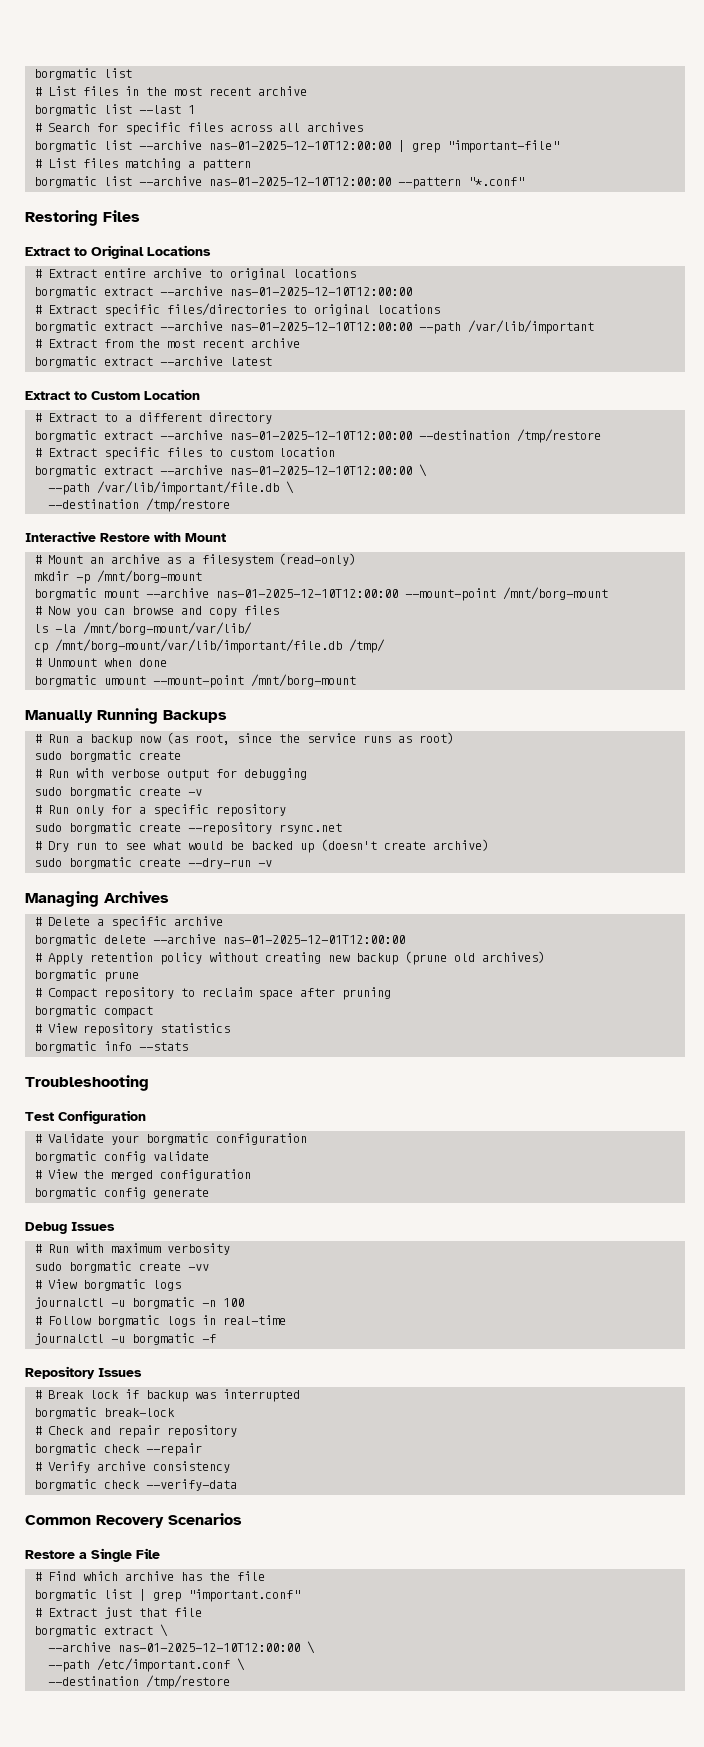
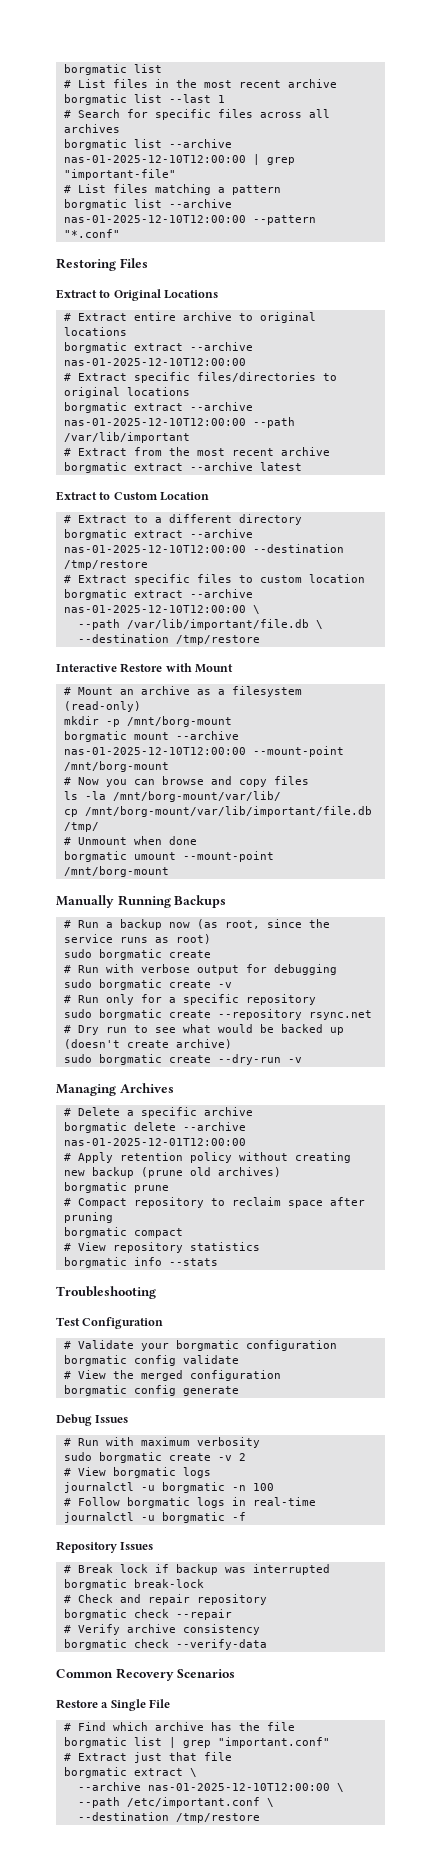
- sudo borgmatic create -vv
+ sudo borgmatic create -v 2

